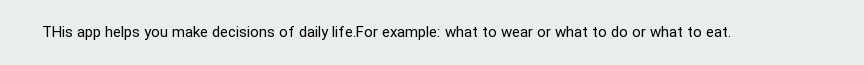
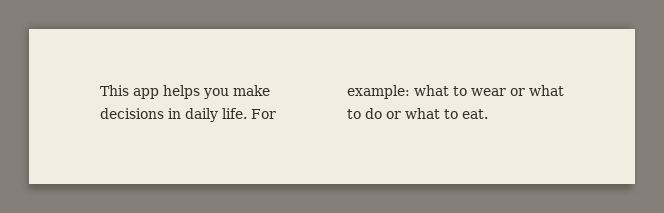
- THis app helps you make decisions of daily life.For example: what to wear or what to do or what to eat.
+ This app helps you make decisions in daily life. For example: what to wear or what to do or what to eat.

